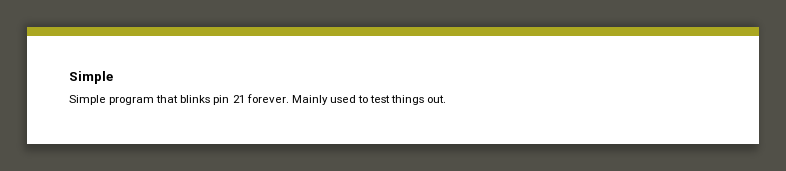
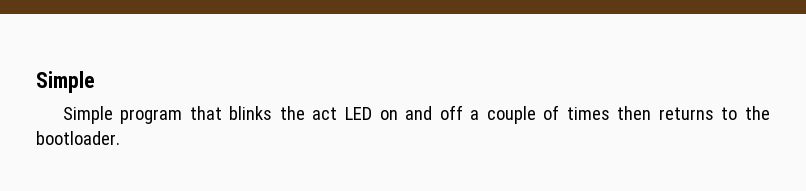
- Simple program that blinks pin 21 forever. Mainly used to test things out.
+ Simple program that blinks the act LED on and off a couple of times then returns to the bootloader.

